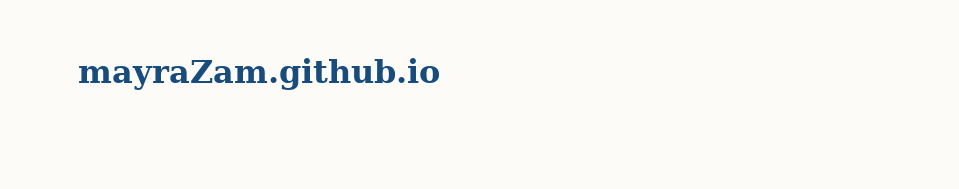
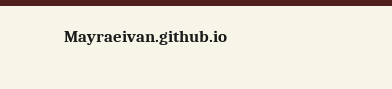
- mayraZam.github.io
+ Mayraeivan.github.io

